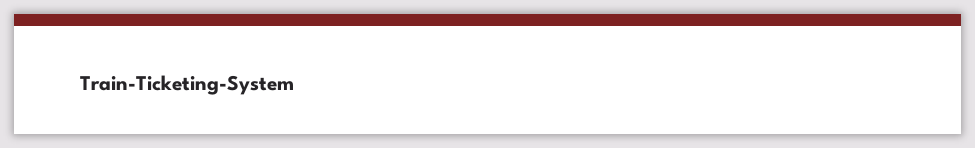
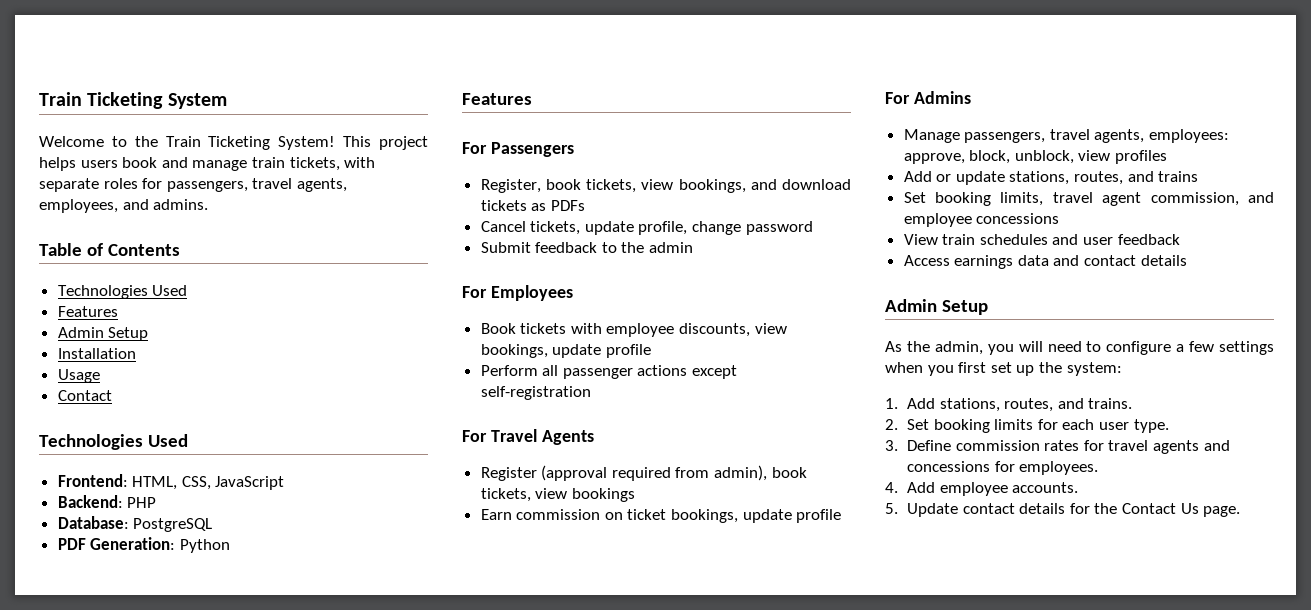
- Train-Ticketing-System
+ Train Ticketing System
+ Welcome to the Train Ticketing System! This project helps users book and manage train tickets, with separate roles for passengers, travel agents, employees, and admins.
+ Table of Contents
+ Technologies Used
+ Features
+ Admin Setup
+ Installation
+ Usage
+ Contact
+ Technologies Used
+ Frontend: HTML, CSS, JavaScript
+ Backend: PHP
+ Database: PostgreSQL
+ PDF Generation: Python
+ Features
+ For Passengers
+ Register, book tickets, view bookings, and download tickets as PDFs
+ Cancel tickets, update profile, change password
+ Submit feedback to the admin
+ For Employees
+ Book tickets with employee discounts, view bookings, update profile
+ Perform all passenger actions except self-registration
+ For Travel Agents
+ Register (approval required from admin), book tickets, view bookings
+ Earn commission on ticket bookings, update profile
+ For Admins
+ Manage passengers, travel agents, employees: approve, block, unblock, view profiles
+ Add or update stations, routes, and trains
+ Set booking limits, travel agent commission, and employee concessions
+ View train schedules and user feedback
+ Access earnings data and contact details
+ Admin Setup
+ As the admin, you will need to configure a few settings when you first set up the system:
+ 1. Add stations, routes, and trains.
+ 2. Set booking limits for each user type.
+ 3. Define commission rates for travel agents and concessions for employees.
+ 4. Add employee accounts.
+ 5. Update contact details for the Contact Us page.

